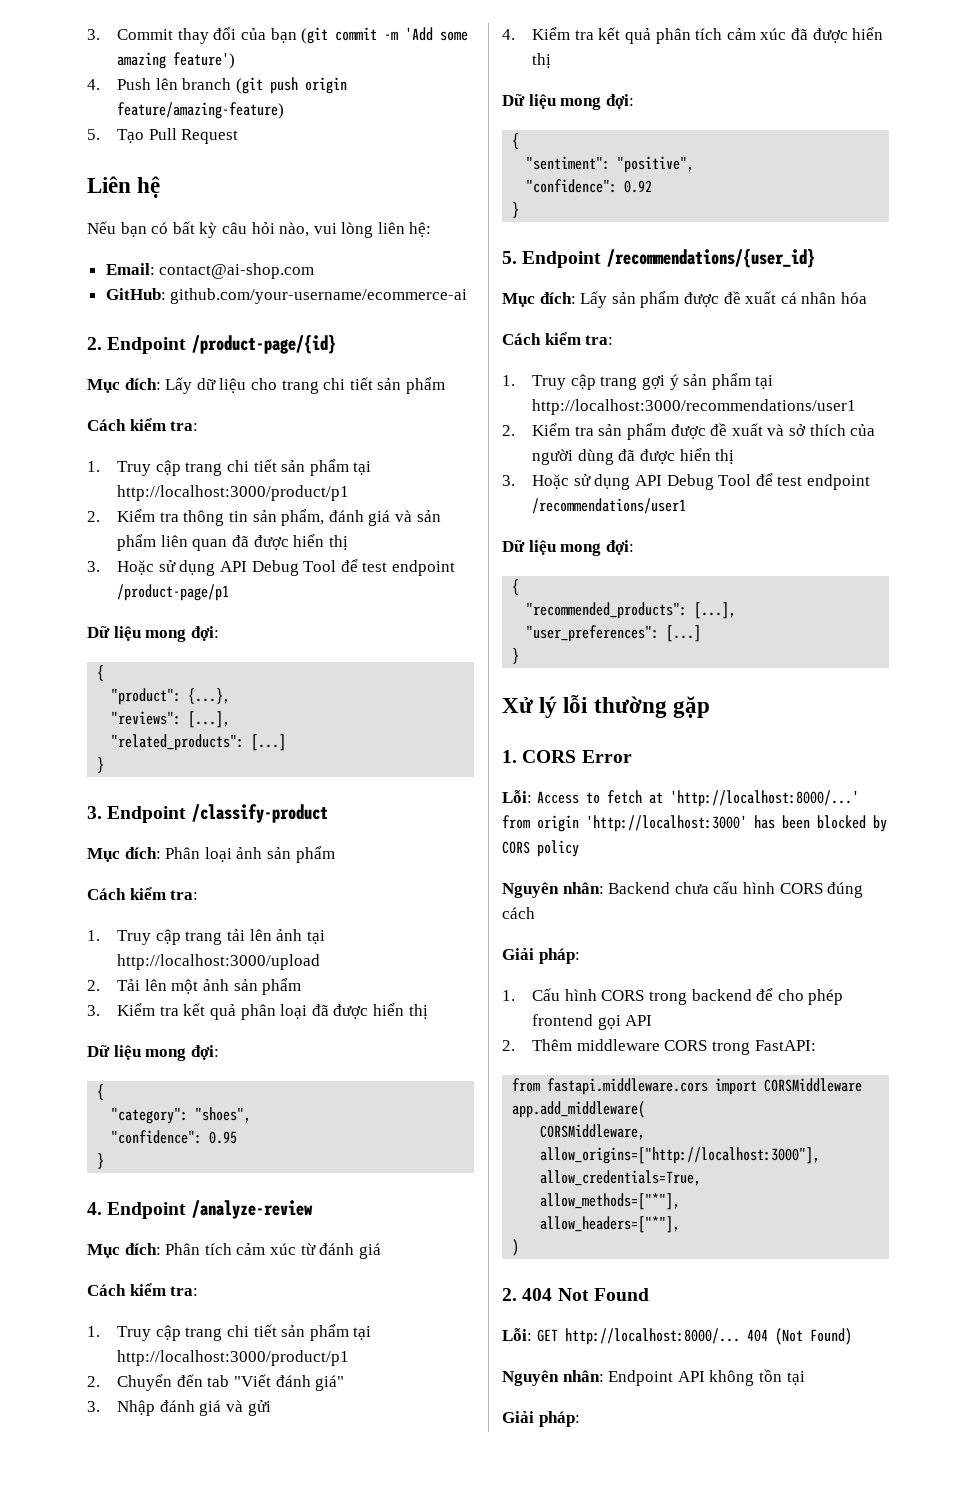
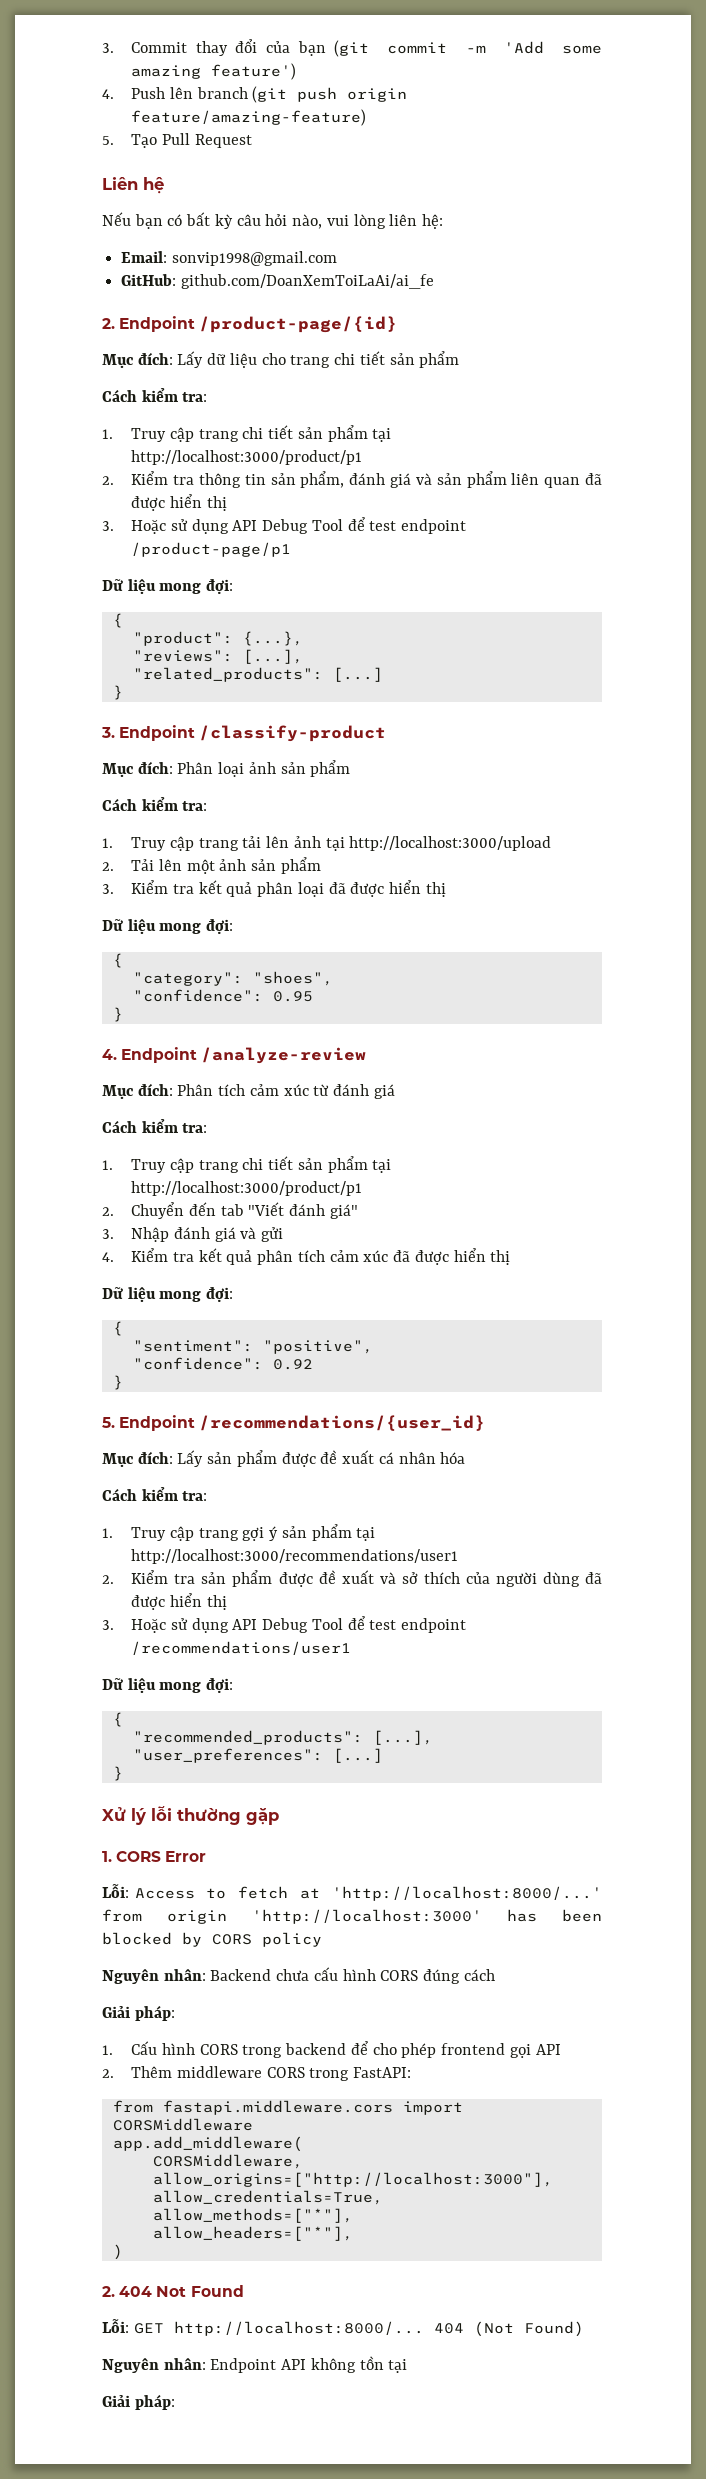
- Email: contact@ai-shop.com
+ Email: sonvip1998@gmail.com
- GitHub: github.com/your-username/ecommerce-ai
+ GitHub: github.com/DoanXemToiLaAi/ai_fe

